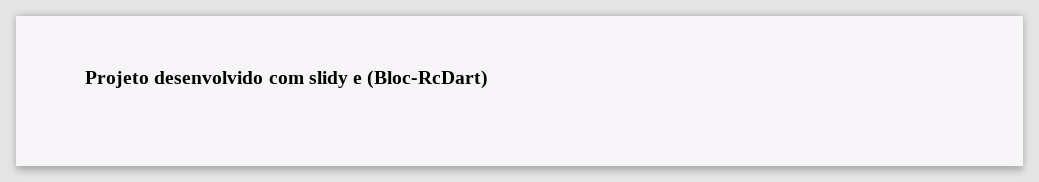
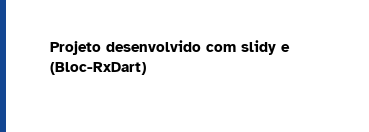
- Projeto desenvolvido com slidy e (Bloc-RcDart)
+ Projeto desenvolvido com slidy e (Bloc-RxDart)

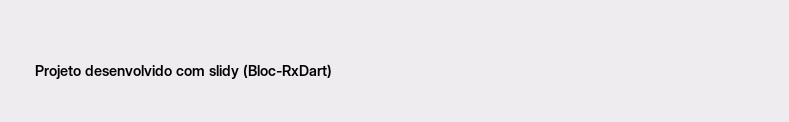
- Projeto desenvolvido com slidy e (Bloc-RxDart)
+ Projeto desenvolvido com slidy (Bloc-RxDart)

